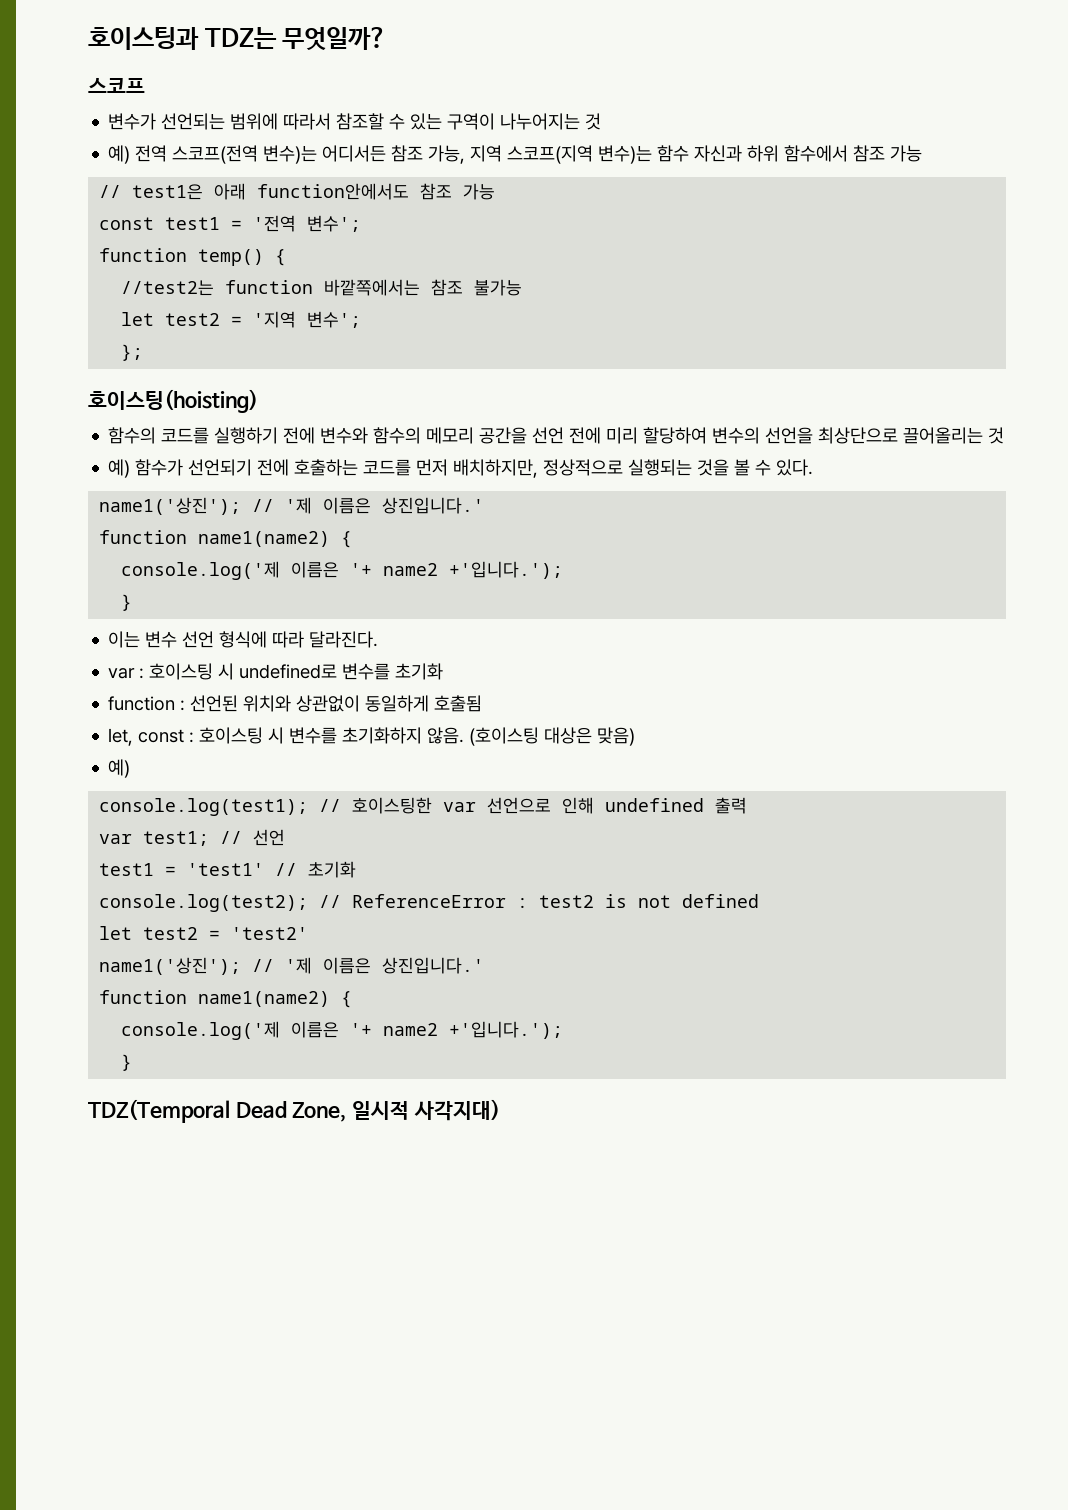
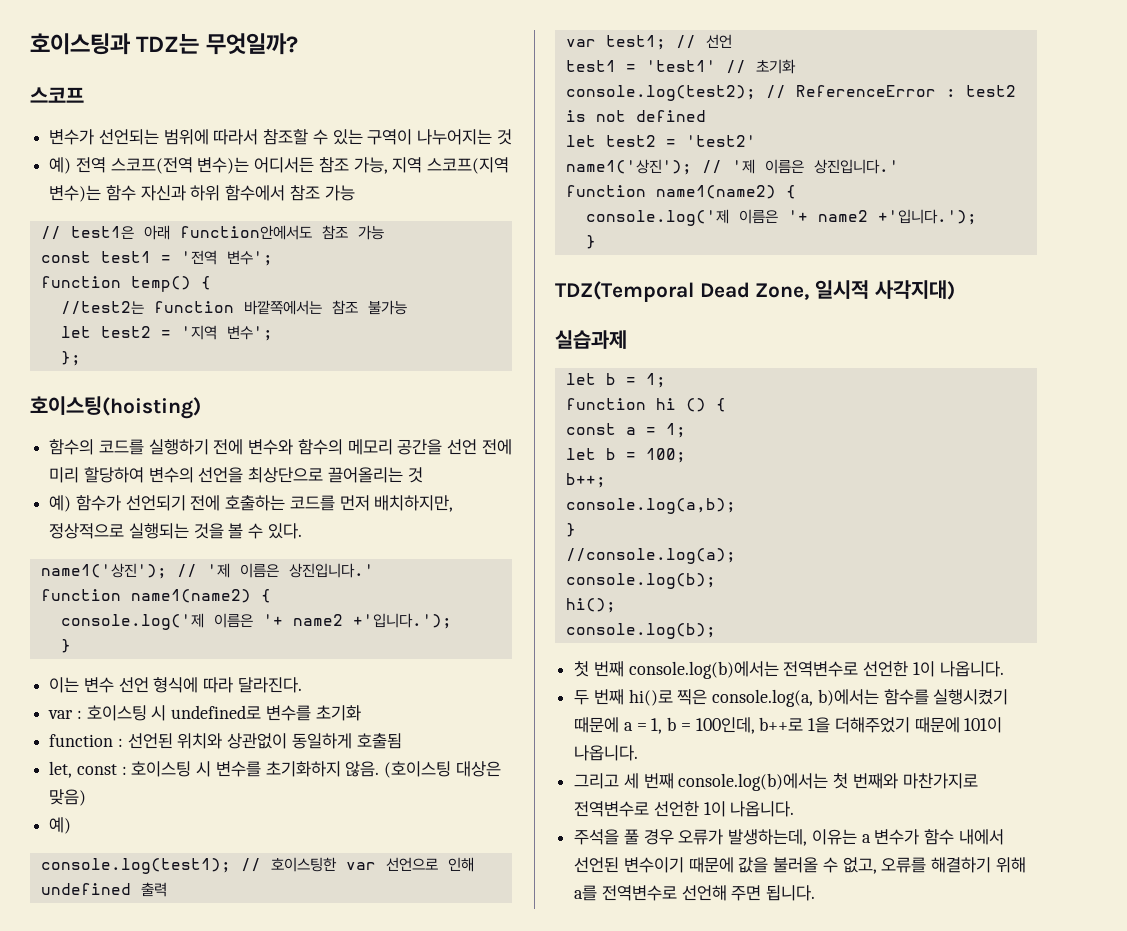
+ 실습과제
+ let b = 1;
+ function hi () {
+ const a = 1;
+ let b = 100;
+ b++;
+ console.log(a,b);
+ }
+ //console.log(a);
+ console.log(b);
+ hi();
+ console.log(b);
+ 첫 번째 console.log(b)에서는 전역변수로 선언한 1이 나옵니다.
+ 두 번째 hi()로 찍은 console.log(a, b)에서는 함수를 실행시켰기 때문에 a = 1, b = 100인데, b++로 1을 더해주었기 때문에 101이 나옵니다.
+ 그리고 세 번째 console.log(b)에서는 첫 번째와 마찬가지로 전역변수로 선언한 1이 나옵니다.
+ 주석을 풀 경우 오류가 발생하는데, 이유는 a 변수가 함수 내에서 선언된 변수이기 때문에 값을 불러올 수 없고, 오류를 해결하기 위해 a를 전역변수로 선언해 주면 됩니다.

